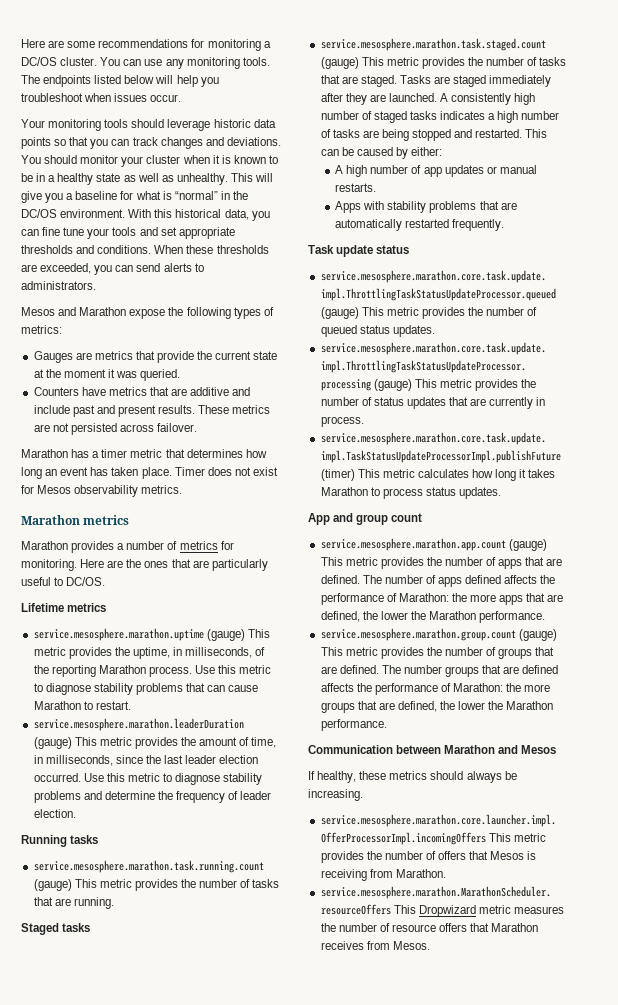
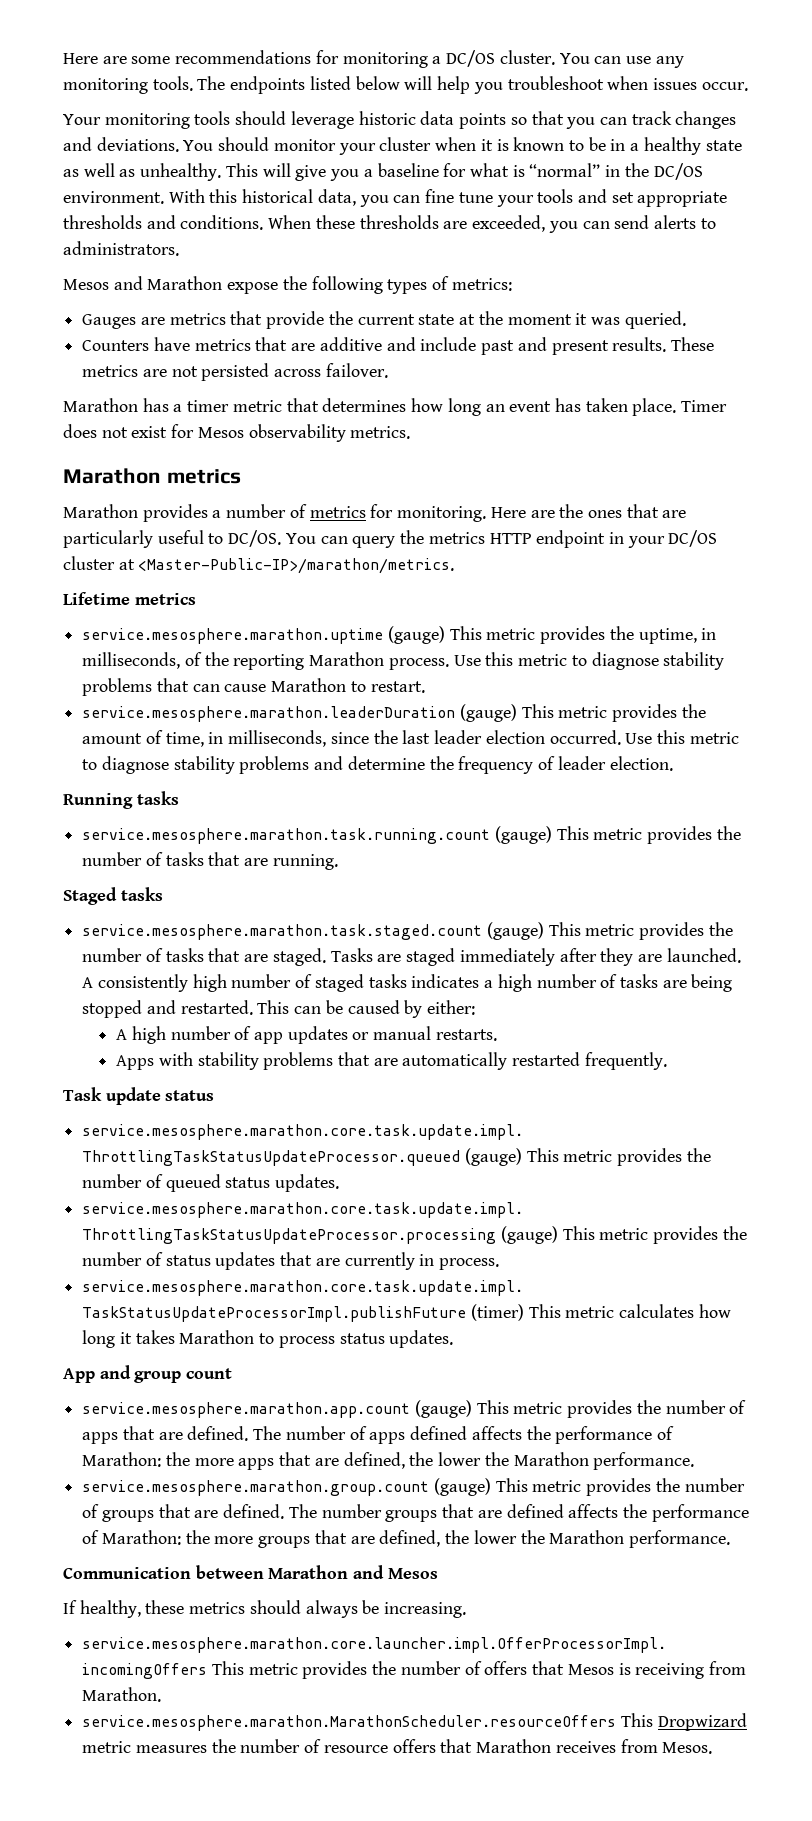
+ You can query the metrics HTTP endpoint in your DC/OS cluster at <Master-Public-IP>/marathon/metrics.

